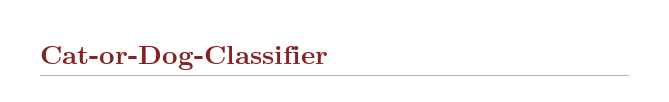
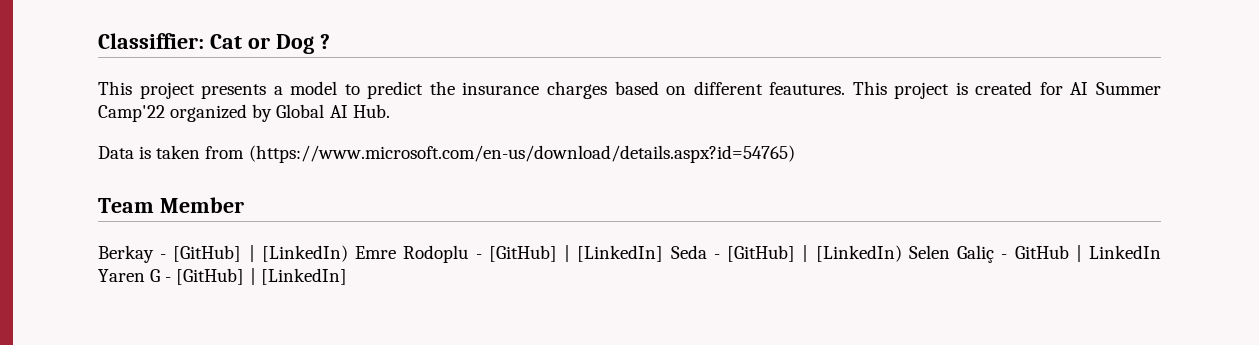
- Cat-or-Dog-Classifier
+ Classiffier: Cat or Dog ?
+ This project presents a model to predict the insurance charges based on different feautures. This project is created for AI Summer Camp'22 organized by Global AI Hub.
+ Data is taken from (https://www.microsoft.com/en-us/download/details.aspx?id=54765)
+ Team Member
+ Berkay - [GitHub] | [LinkedIn) Emre Rodoplu - [GitHub] | [LinkedIn] Seda - [GitHub] | [LinkedIn) Selen Galiç - GitHub | LinkedIn Yaren G - [GitHub] | [LinkedIn]

